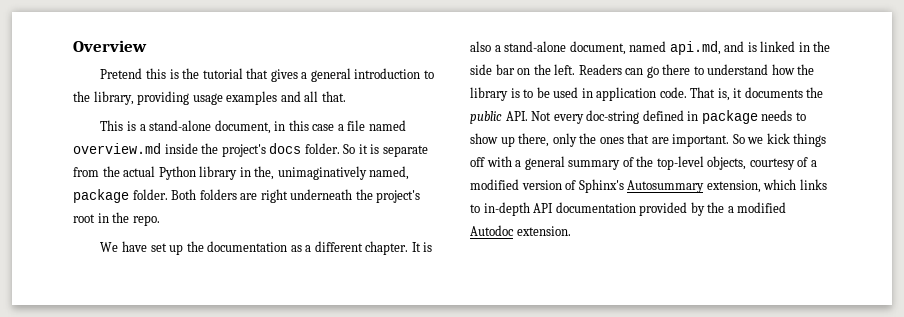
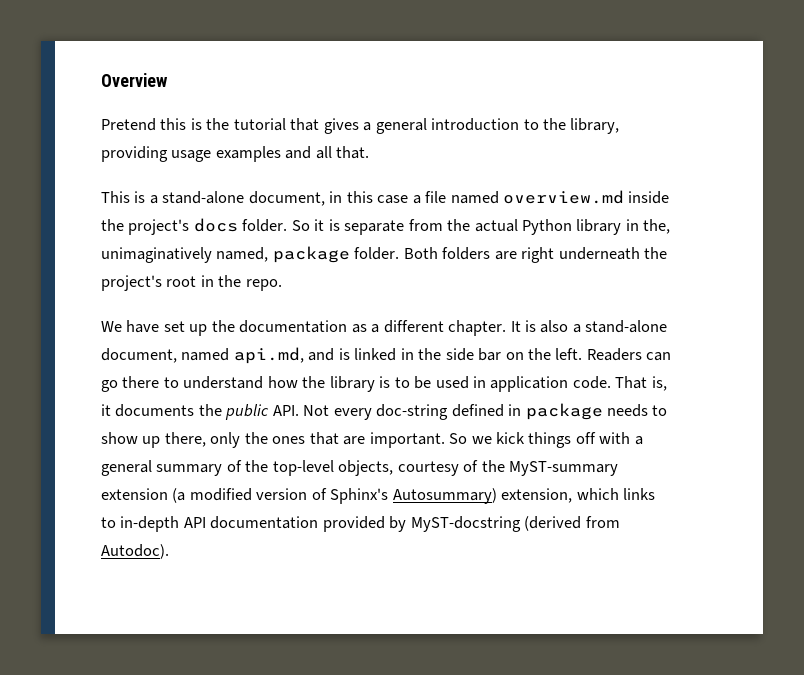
- So we kick things off with a general summary of the top-level objects, courtesy of a modified version of Sphinx's Autosummary extension, which links to in-depth API documentation provided by the a modified Autodoc extension.
+ So we kick things off with a general summary of the top-level objects, courtesy of the MyST-summary extension (a modified version of Sphinx's Autosummary) extension, which links to in-depth API documentation provided by MyST-docstring (derived from Autodoc).

